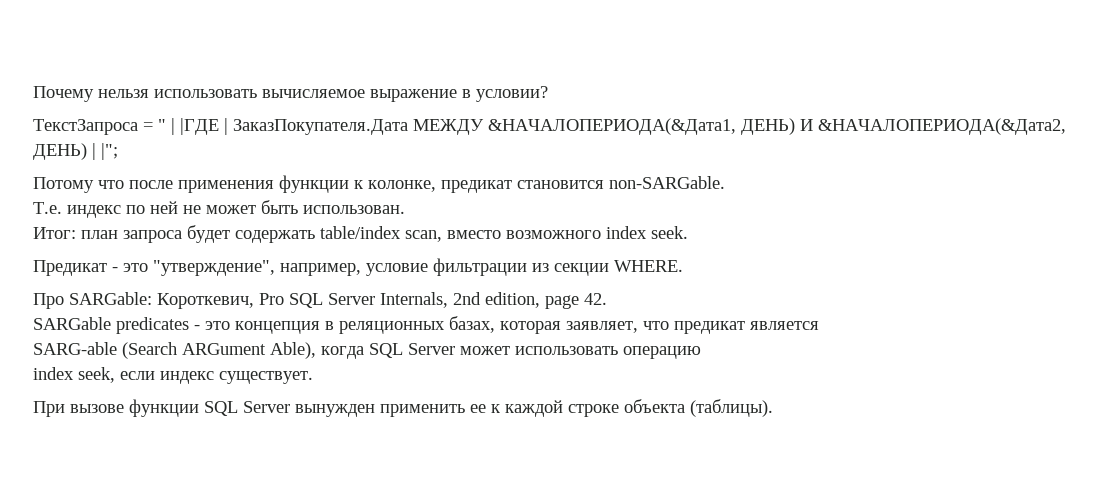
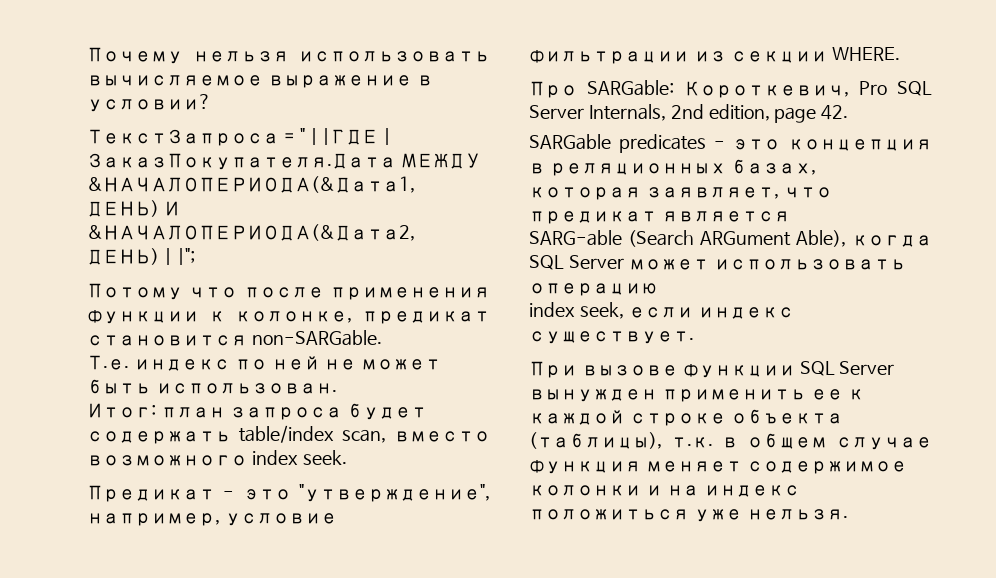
- При вызове функции SQL Server вынужден применить ее к каждой строке объекта (таблицы).
+ При вызове функции SQL Server вынужден применить ее к каждой строке объекта (таблицы), т.к. в общем случае функция меняет содержимое колонки и на индекс положиться уже нельзя.

